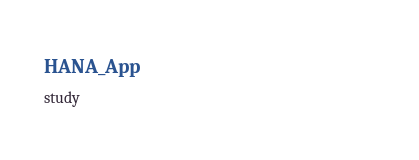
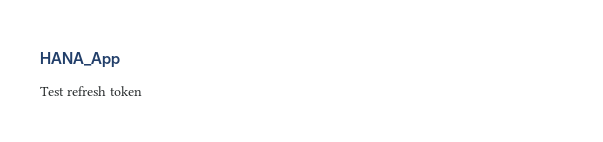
- study
+ Test refresh token

